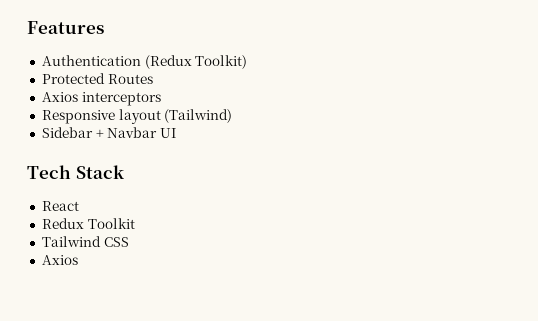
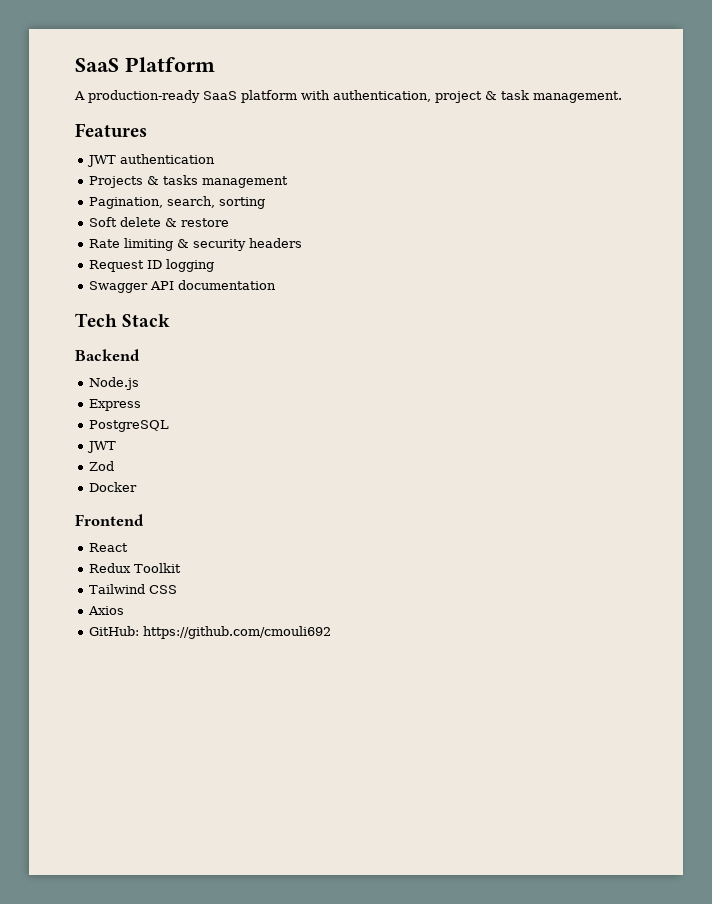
+ SaaS Platform
+ A production-ready SaaS platform with authentication, project & task management.
  Features
- Authentication (Redux Toolkit)
- Protected Routes
- Axios interceptors
- Responsive layout (Tailwind)
- Sidebar + Navbar UI
+ JWT authentication
+ Projects & tasks management
+ Pagination, search, sorting
+ Soft delete & restore
+ Rate limiting & security headers
+ Request ID logging
+ Swagger API documentation
  Tech Stack
+ Backend
+ Node.js
+ Express
+ PostgreSQL
+ JWT
+ Zod
+ Docker
+ Frontend
+ GitHub: https://github.com/cmouli692

